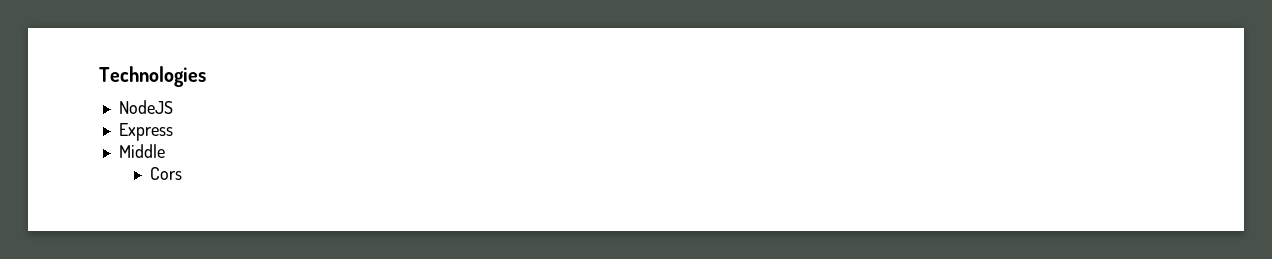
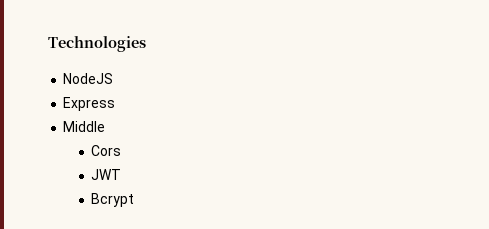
+ JWT
+ Bcrypt

